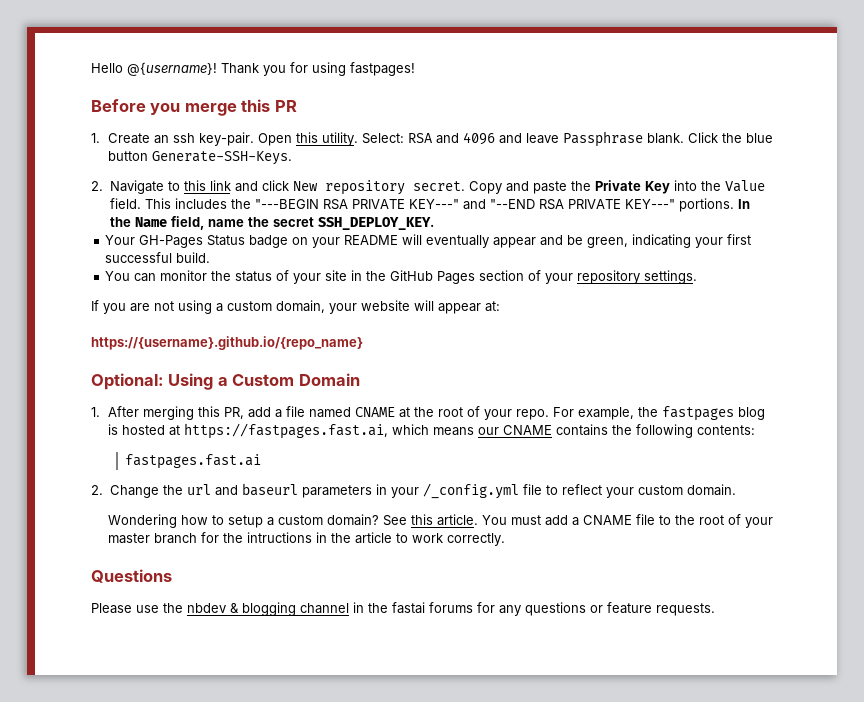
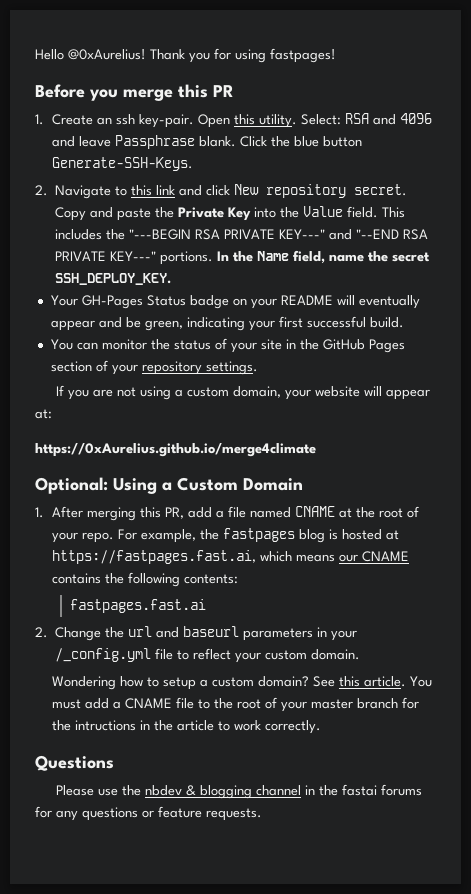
- Hello @{username}!
+ Hello @0xAurelius!
- https://{username}.github.io/{repo_name}
+ https://0xAurelius.github.io/merge4climate

